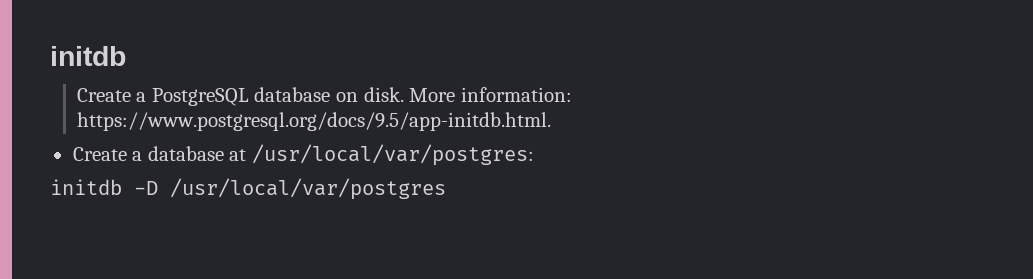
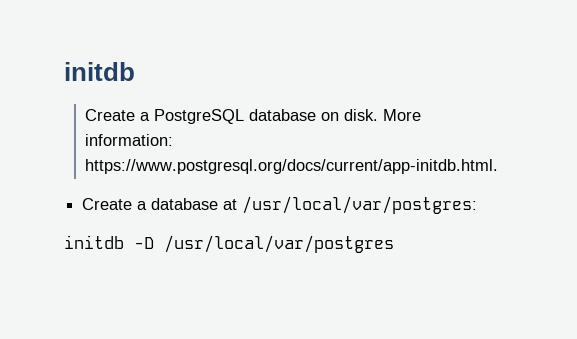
- More information: https://www.postgresql.org/docs/9.5/app-initdb.html.
+ More information: https://www.postgresql.org/docs/current/app-initdb.html.

